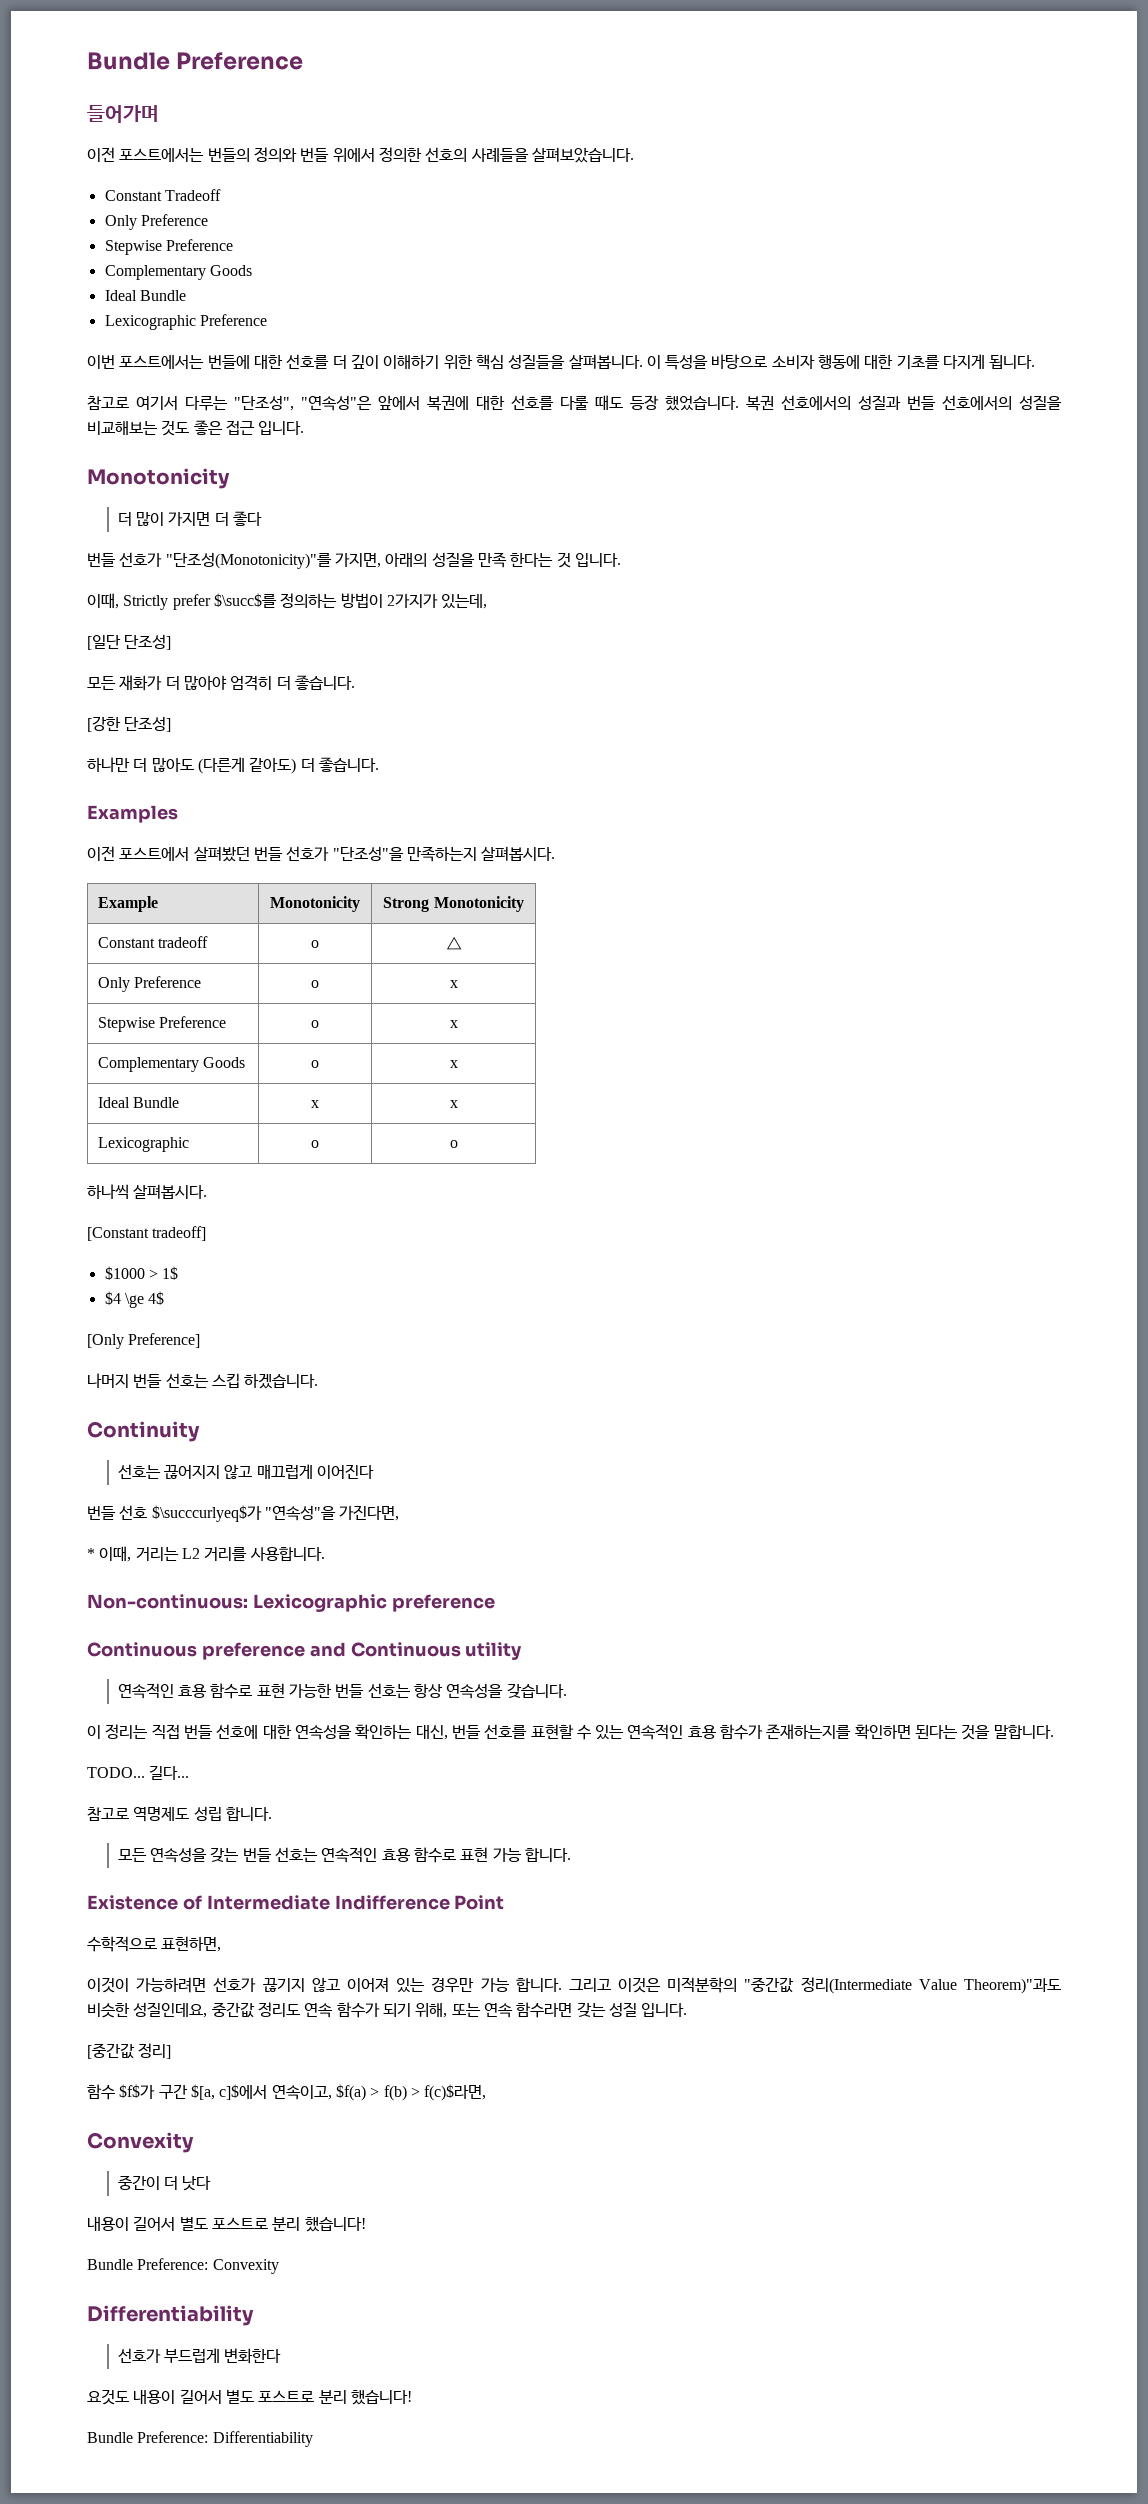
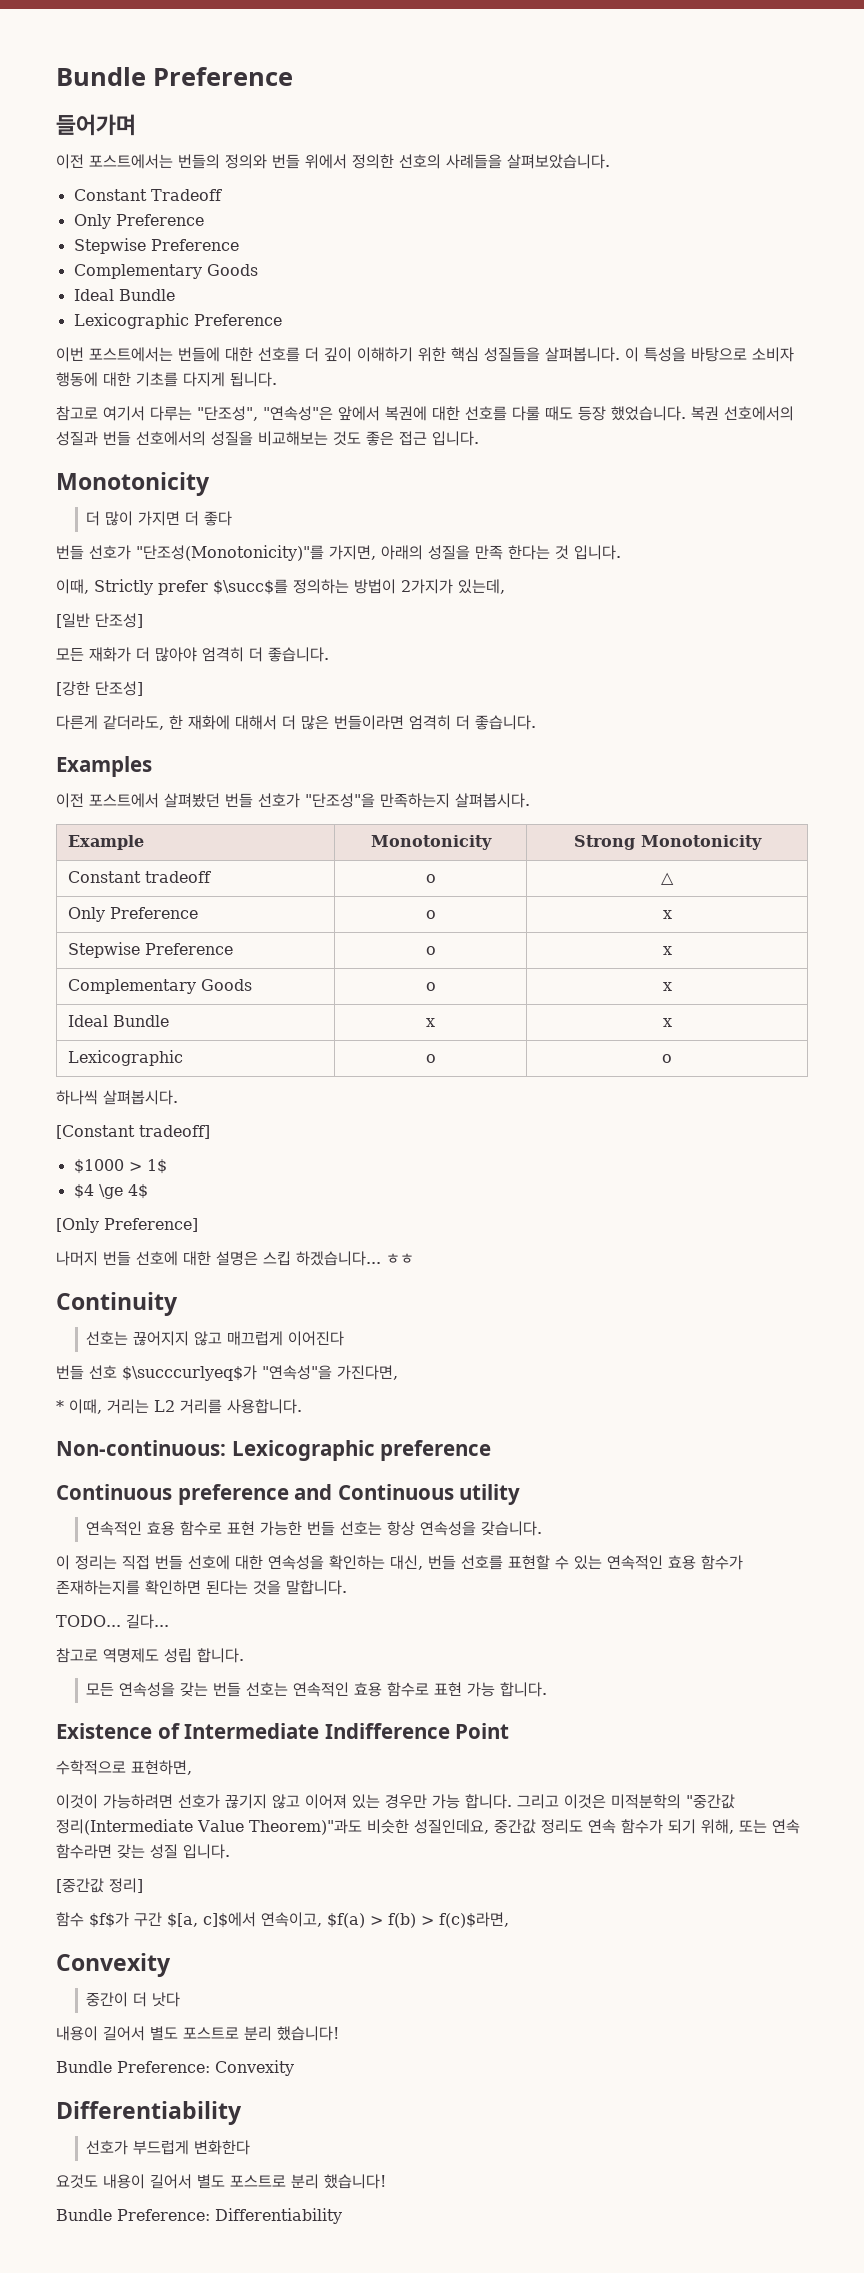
- [일단 단조성]
+ [일반 단조성]
- 하나만 더 많아도 (다른게 같아도) 더 좋습니다.
+ 다른게 같더라도, 한 재화에 대해서 더 많은 번들이라면 엄격히 더 좋습니다.
- 나머지 번들 선호는 스킵 하겠습니다.
+ 나머지 번들 선호에 대한 설명은 스킵 하겠습니다... ㅎㅎ

